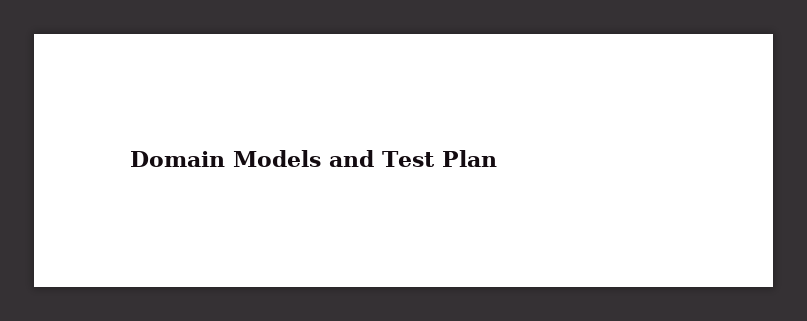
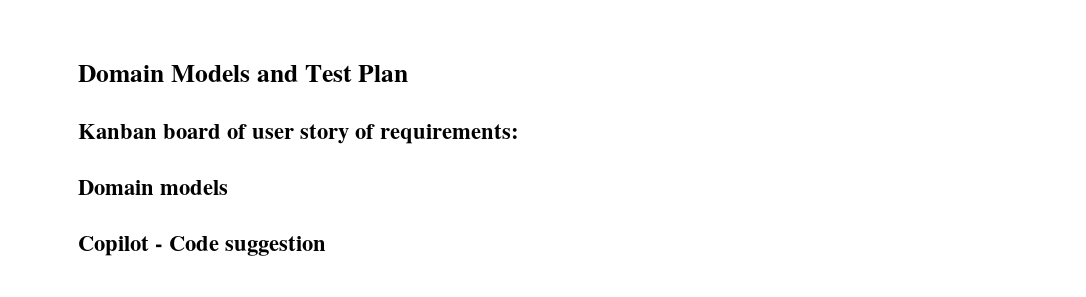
+ Kanban board of user story of requirements:
+ Domain models
+ Copilot - Code suggestion

